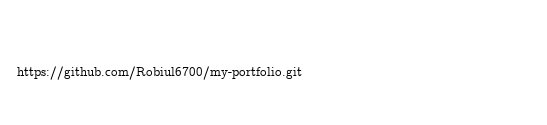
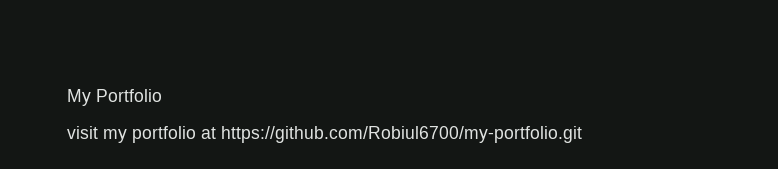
- https://github.com/Robiul6700/my-portfolio.git
+ My Portfolio
+ visit my portfolio at https://github.com/Robiul6700/my-portfolio.git

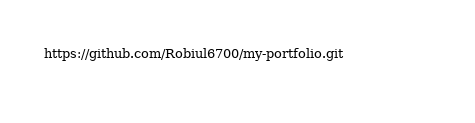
- My Portfolio
- visit my portfolio at https://github.com/Robiul6700/my-portfolio.git
+ https://github.com/Robiul6700/my-portfolio.git

